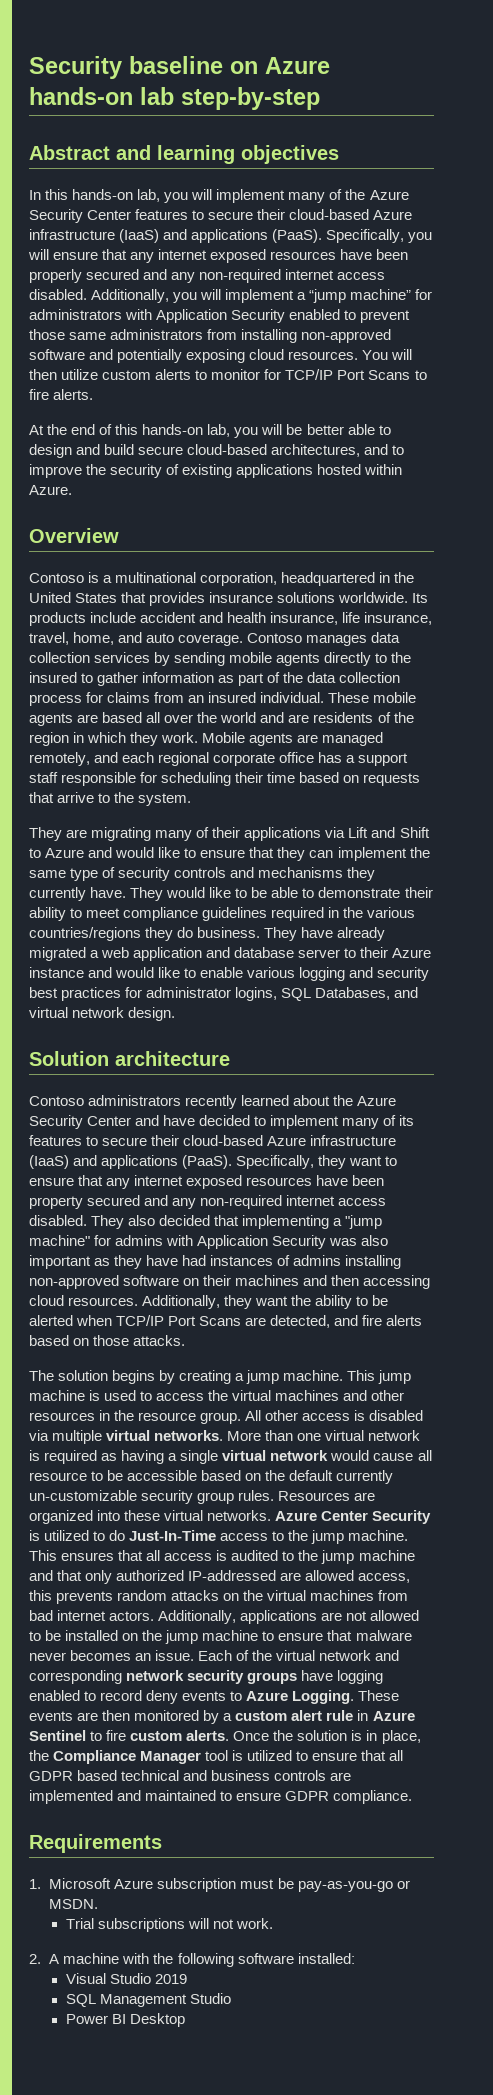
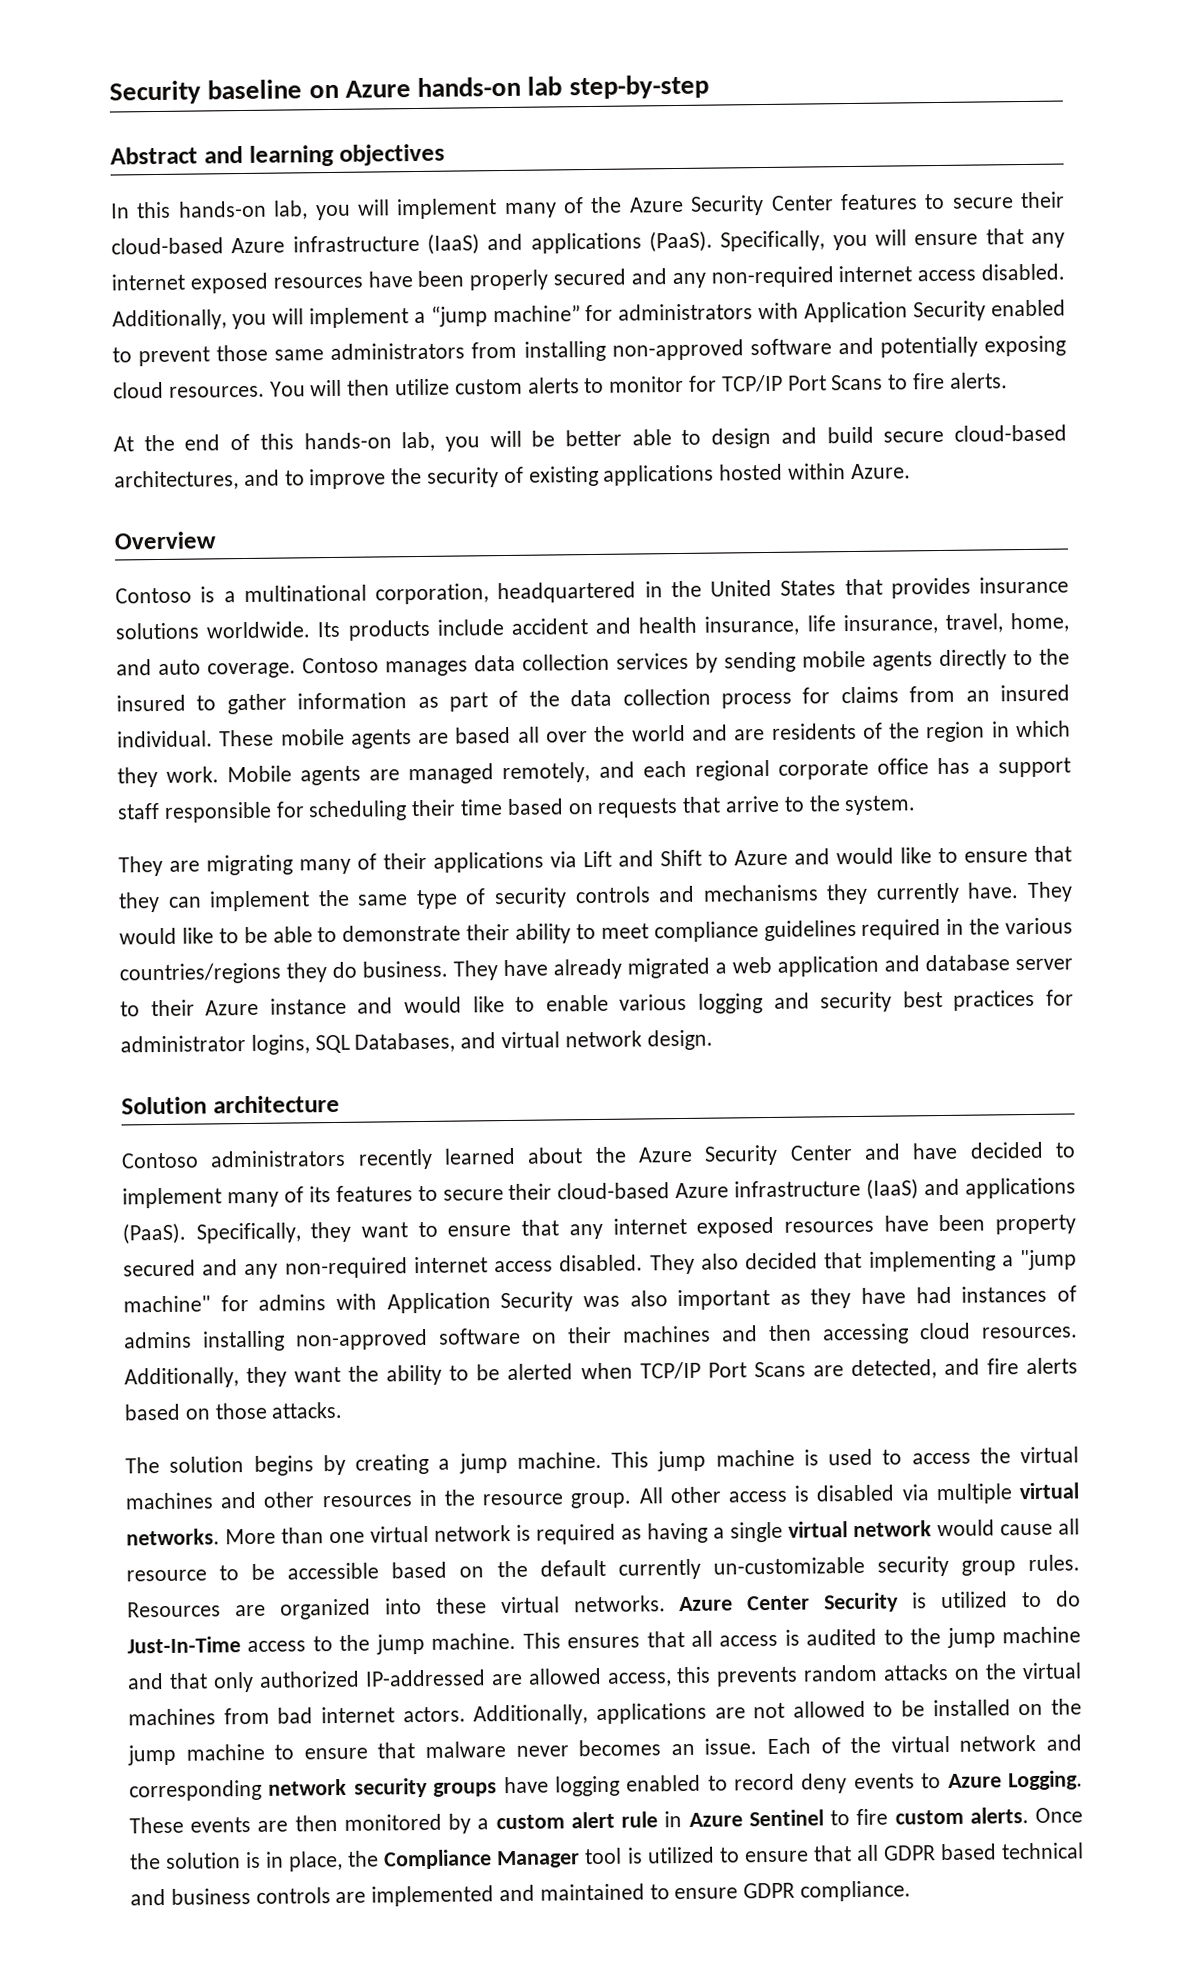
- Requirements
- 1. Microsoft Azure subscription must be pay-as-you-go or MSDN.
- Trial subscriptions will not work.
- 2. A machine with the following software installed:
- Visual Studio 2019
- SQL Management Studio
- Power BI Desktop

